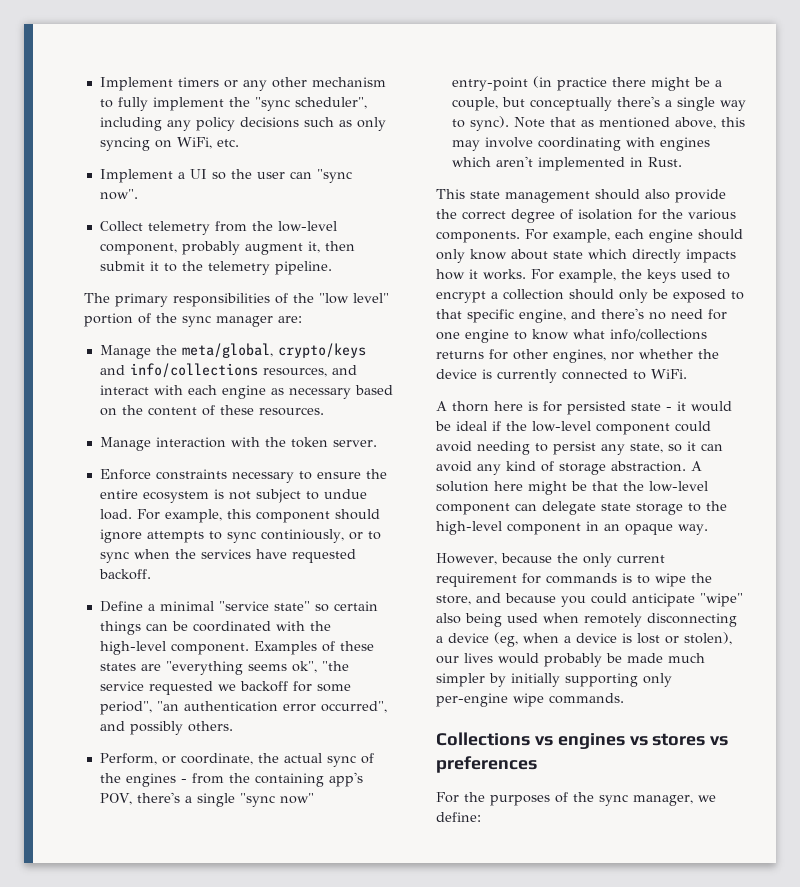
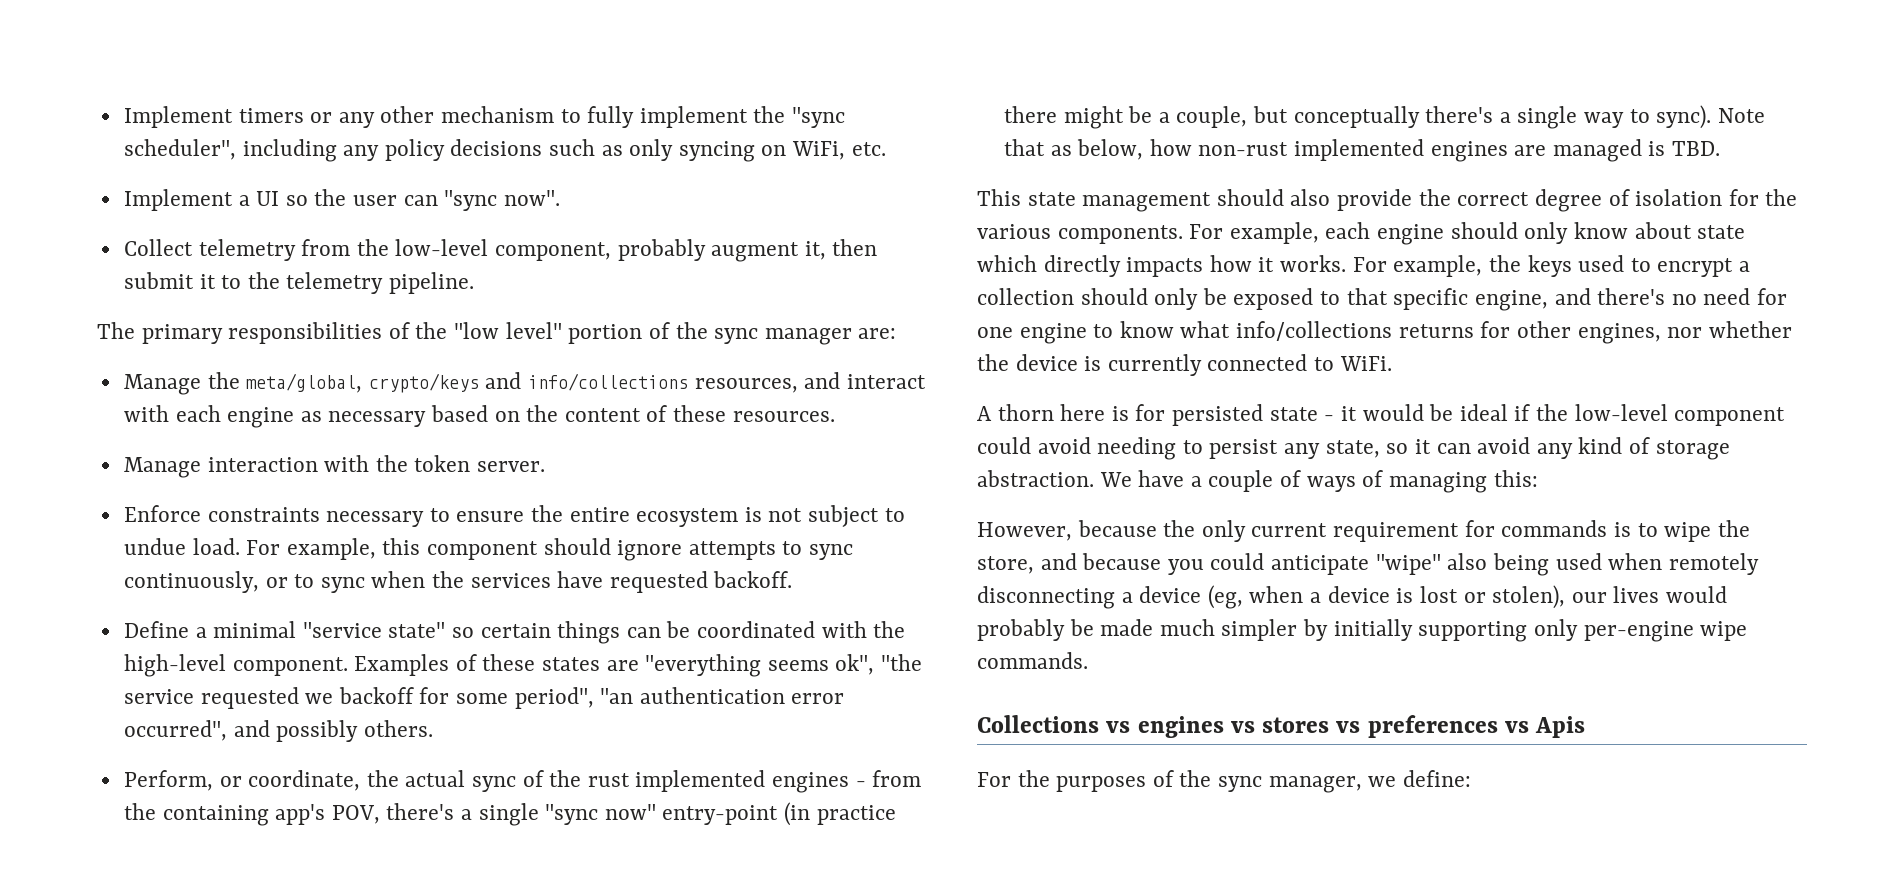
- For example, this component should ignore attempts to sync continiously, or to sync when the services have requested backoff.
+ For example, this component should ignore attempts to sync continuously, or to sync when the services have requested backoff.
- Perform, or coordinate, the actual sync of the engines - from the containing app's POV, there's a single "sync now" entry-point (in practice there might be a couple, but conceptually there's a single way to sync).
+ Perform, or coordinate, the actual sync of the rust implemented engines - from the containing app's POV, there's a single "sync now" entry-point (in practice there might be a couple, but conceptually there's a single way to sync).
- Note that as mentioned above, this may involve coordinating with engines which aren't implemented in Rust.
+ Note that as below, how non-rust implemented engines are managed is TBD.
- A solution here might be that the low-level component can delegate state storage to the high-level component in an opaque way.
+ We have a couple of ways of managing this:
- Collections vs engines vs stores vs preferences
+ Collections vs engines vs stores vs preferences vs Apis

